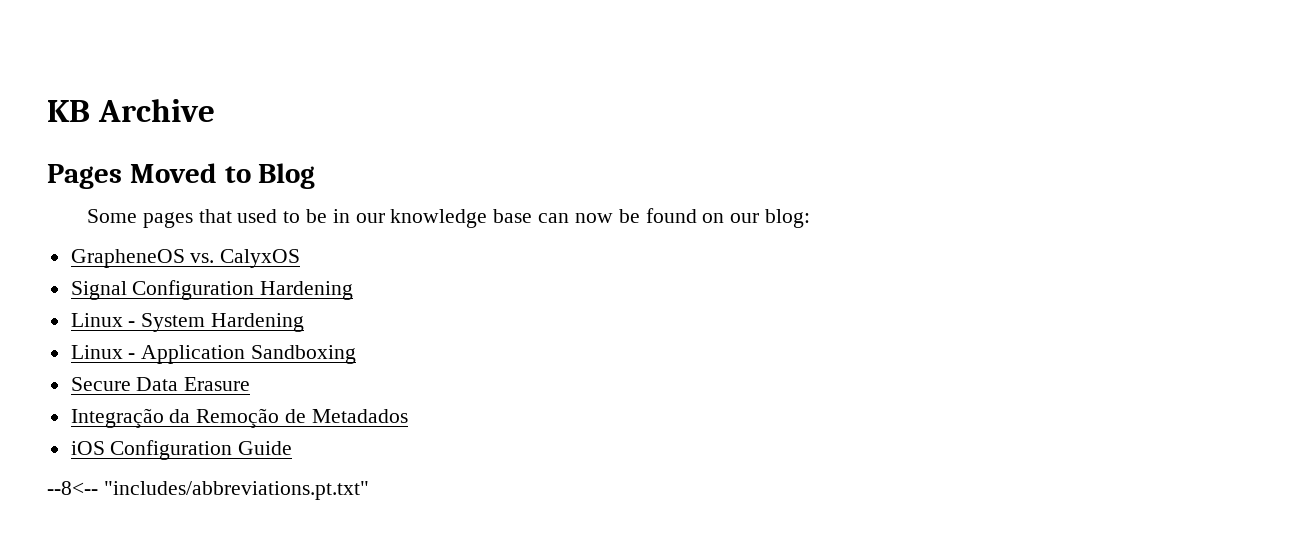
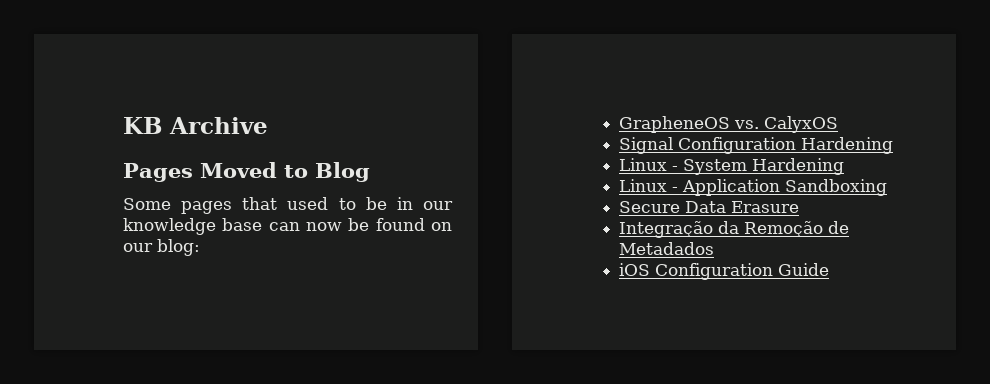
- --8<-- "includes/abbreviations.pt.txt"

